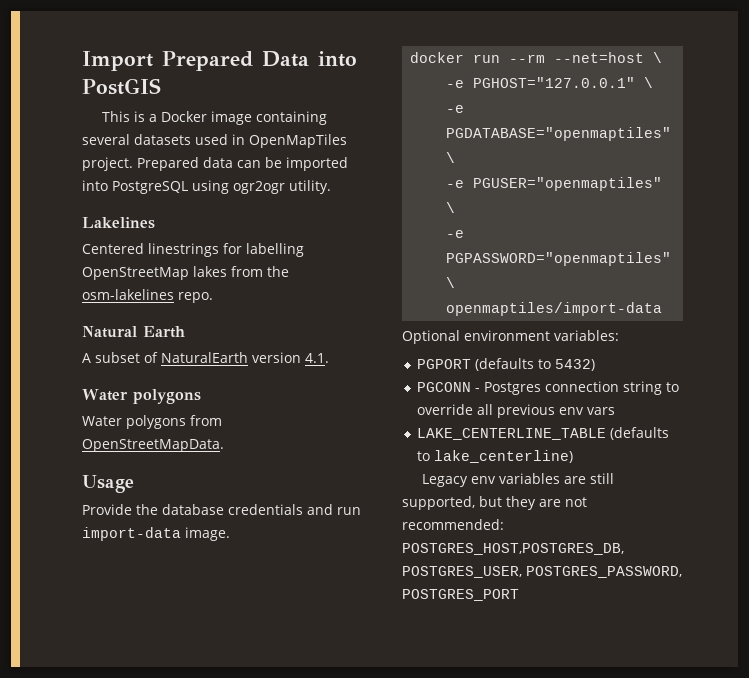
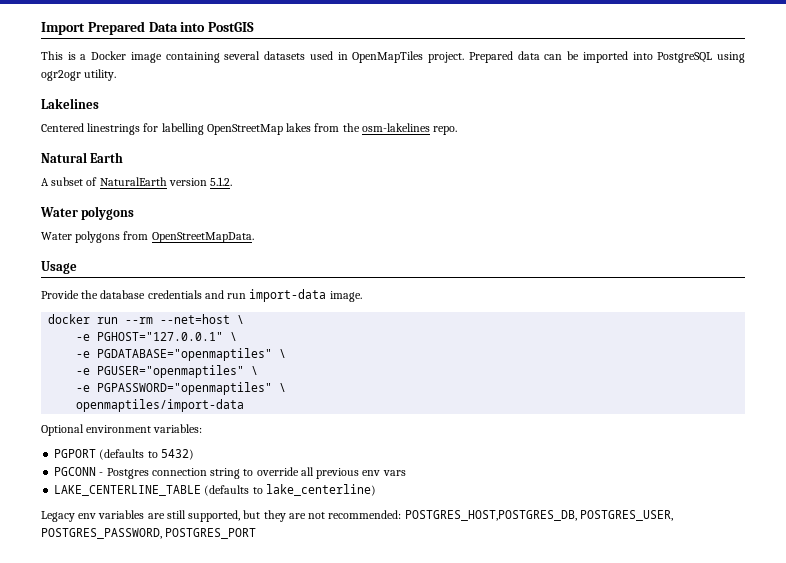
- A subset of NaturalEarth version 4.1.
+ A subset of NaturalEarth version 5.1.2.

